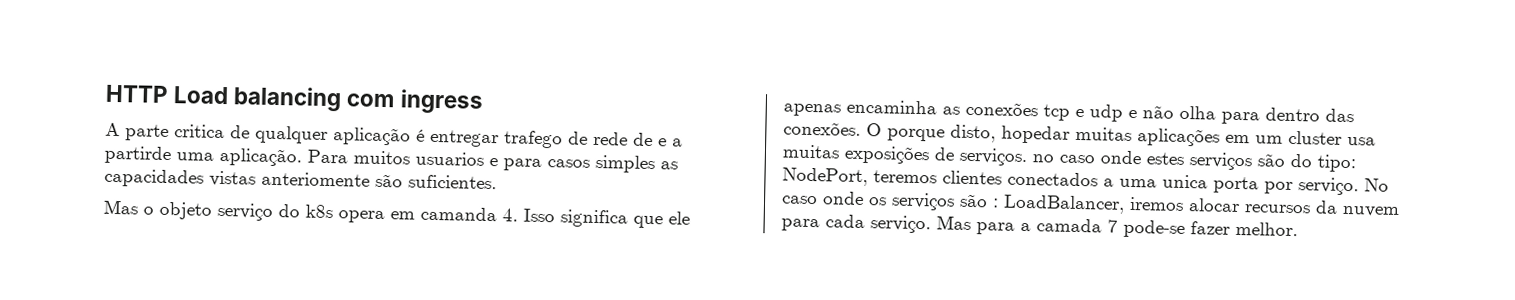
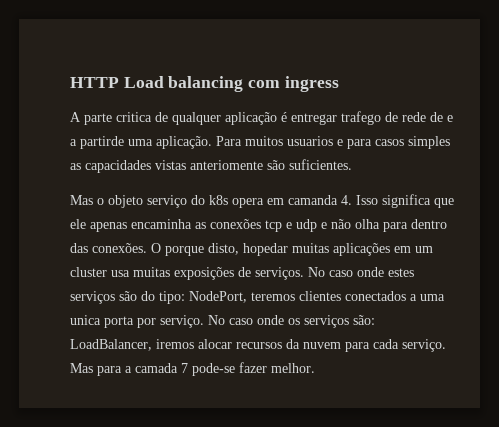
- O porque disto, hopedar muitas aplicações em um cluster usa muitas exposições de serviços. no caso onde estes serviços são do tipo: NodePort, teremos clientes conectados a uma unica porta por serviço.
+ O porque disto, hopedar muitas aplicações em um cluster usa muitas exposições de serviços. No caso onde estes serviços são do tipo: NodePort, teremos clientes conectados a uma unica porta por serviço.
- No caso onde os serviços são : LoadBalancer, iremos alocar recursos da nuvem para cada serviço.
+ No caso onde os serviços são: LoadBalancer, iremos alocar recursos da nuvem para cada serviço.

